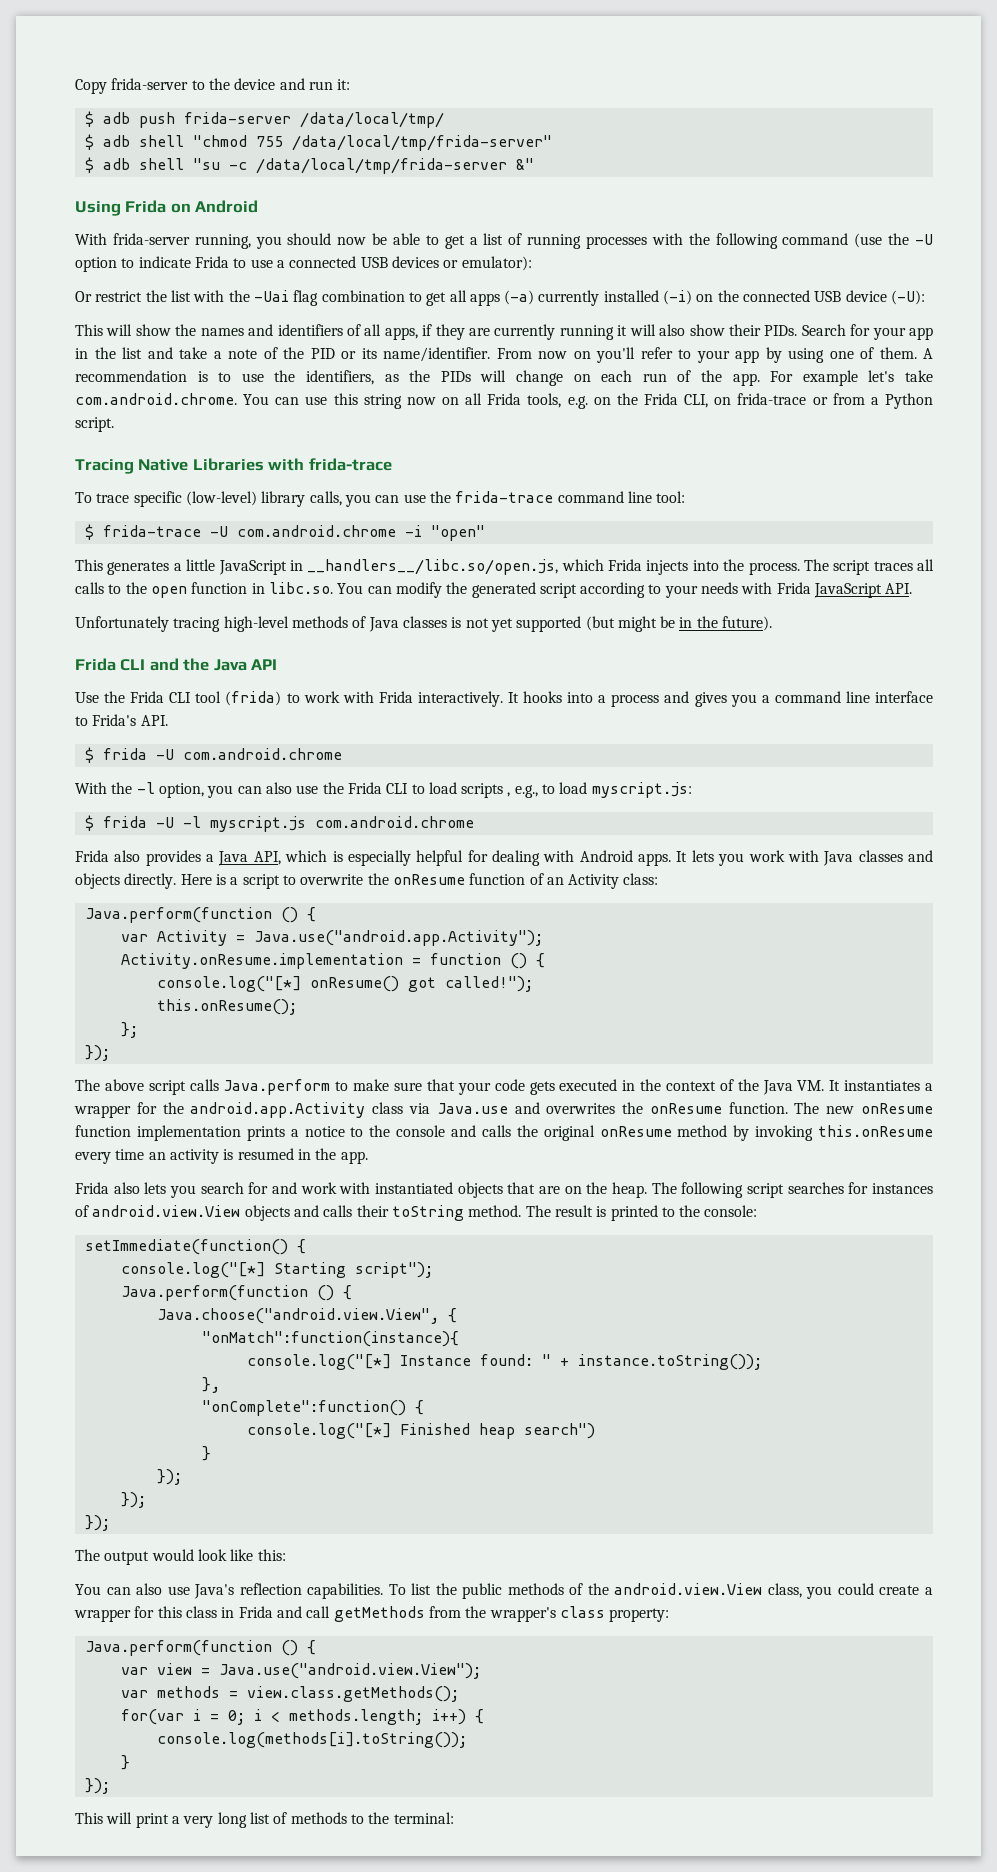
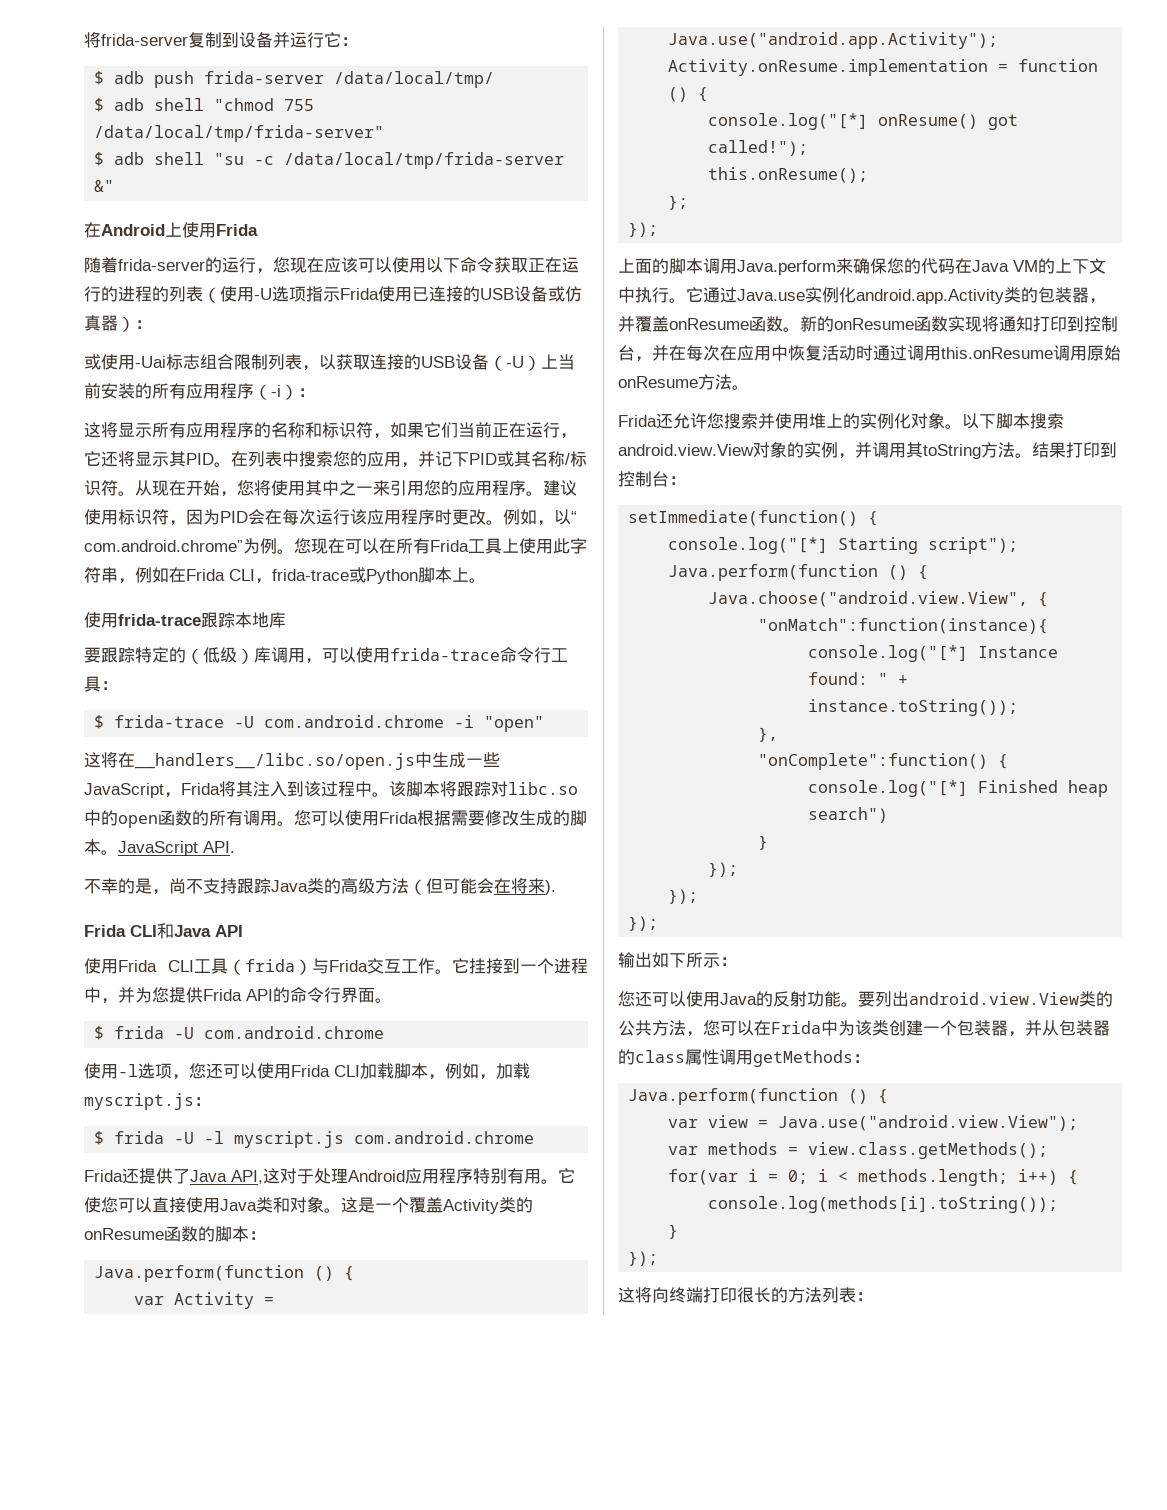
- Copy frida-server to the device and run it:
+ 将frida-server复制到设备并运行它：
- Using Frida on Android
- With frida-server running, you should now be able to get a list of running processes with the following command (use the -U option to indicate Frida to use a connected USB devices or emulator):
- Or restrict the list with the -Uai flag combination to get all apps (-a) currently installed (-i) on the connected USB device (-U):
- This will show the names and identifiers of all apps, if they are currently running it will also show their PIDs. Search for your app in the list and take a note of the PID or its name/identifier. From now on you'll refer to your app by using one of them. A recommendation is to use the identifiers, as the PIDs will change on each run of the app. For example let's take com.android.chrome. You can use this string now on all Frida tools, e.g. on the Frida CLI, on frida-trace or from a Python script.
- Tracing Native Libraries with frida-trace
- To trace specific (low-level) library calls, you can use the frida-trace command line tool:
+ 在Android上使用Frida
+ 随着frida-server的运行，您现在应该可以使用以下命令获取正在运行的进程的列表（使用-U选项指示Frida使用已连接的USB设备或仿真器）：
+ 或使用-Uai标志组合限制列表，以获取连接的USB设备（-U）上当前安装的所有应用程序（-i）：
+ 这将显示所有应用程序的名称和标识符，如果它们当前正在运行，它还将显示其PID。在列表中搜索您的应用，并记下PID或其名称/标识符。从现在开始，您将使用其中之一来引用您的应用程序。建议使用标识符，因为PID会在每次运行该应用程序时更改。例如，以“ com.android.chrome”为例。您现在可以在所有Frida工具上使用此字符串，例如在Frida CLI，frida-trace或Python脚本上。
+ 使用frida-trace跟踪本地库
+ 要跟踪特定的（低级）库调用，可以使用frida-trace命令行工具：
- This generates a little JavaScript in __handlers__/libc.so/open.js, which Frida injects into the process. The script traces all calls to the open function in libc.so. You can modify the generated script according to your needs with Frida JavaScript API.
- Unfortunately tracing high-level methods of Java classes is not yet supported (but might be in the future).
- Frida CLI and the Java API
+ 这将在__handlers__/libc.so/open.js中生成一些JavaScript，Frida将其注入到该过程中。该脚本将跟踪对libc.so中的open函数的所有调用。您可以使用Frida根据需要修改生成的脚本。JavaScript API.
+ 不幸的是，尚不支持跟踪Java类的高级方法（但可能会在将来).
+ Frida CLI和Java API
- Use the Frida CLI tool (frida) to work with Frida interactively. It hooks into a process and gives you a command line interface to Frida's API.
+ 使用Frida CLI工具（frida）与Frida交互工作。它挂接到一个进程中，并为您提供Frida API的命令行界面。
  $ frida -U com.android.chrome
- With the -l option, you can also use the Frida CLI to load scripts , e.g., to load myscript.js:
+ 使用-l选项，您还可以使用Frida CLI加载脚本，例如，加载myscript.js：
- Frida also provides a Java API, which is especially helpful for dealing with Android apps. It lets you work with Java classes and objects directly. Here is a script to overwrite the onResume function of an Activity class:
+ Frida还提供了Java API,这对于处理Android应用程序特别有用。它使您可以直接使用Java类和对象。这是一个覆盖Activity类的onResume函数的脚本：
- The above script calls Java.perform to make sure that your code gets executed in the context of the Java VM. It instantiates a wrapper for the android.app.Activity class via Java.use and overwrites the onResume function. The new onResume function implementation prints a notice to the console and calls the original onResume method by invoking this.onResume every time an activity is resumed in the app.
- Frida also lets you search for and work with instantiated objects that are on the heap. The following script searches for instances of android.view.View objects and calls their toString method. The result is printed to the console:
+ 上面的脚本调用Java.perform来确保您的代码在Java VM的上下文中执行。它通过Java.use实例化android.app.Activity类的包装器，并覆盖onResume函数。新的onResume函数实现将通知打印到控制台，并在每次在应用中恢复活动时通过调用this.onResume调用原始onResume方法。
+ Frida还允许您搜索并使用堆上的实例化对象。以下脚本搜索android.view.View对象的实例，并调用其toString方法。结果打印到控制台：
- The output would look like this:
- You can also use Java's reflection capabilities. To list the public methods of the android.view.View class, you could create a wrapper for this class in Frida and call getMethods from the wrapper's class property:
+ 输出如下所示：
+ 您还可以使用Java的反射功能。要列出android.view.View类的公共方法，您可以在Frida中为该类创建一个包装器，并从包装器的class属性调用getMethods：
- This will print a very long list of methods to the terminal:
+ 这将向终端打印很长的方法列表：

